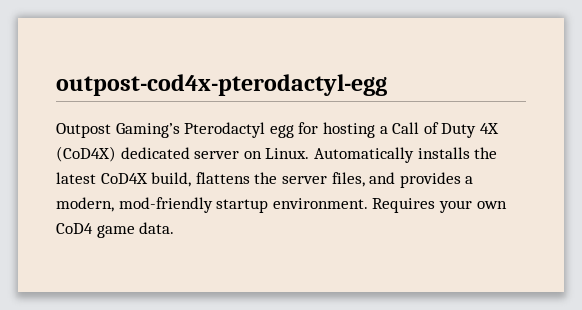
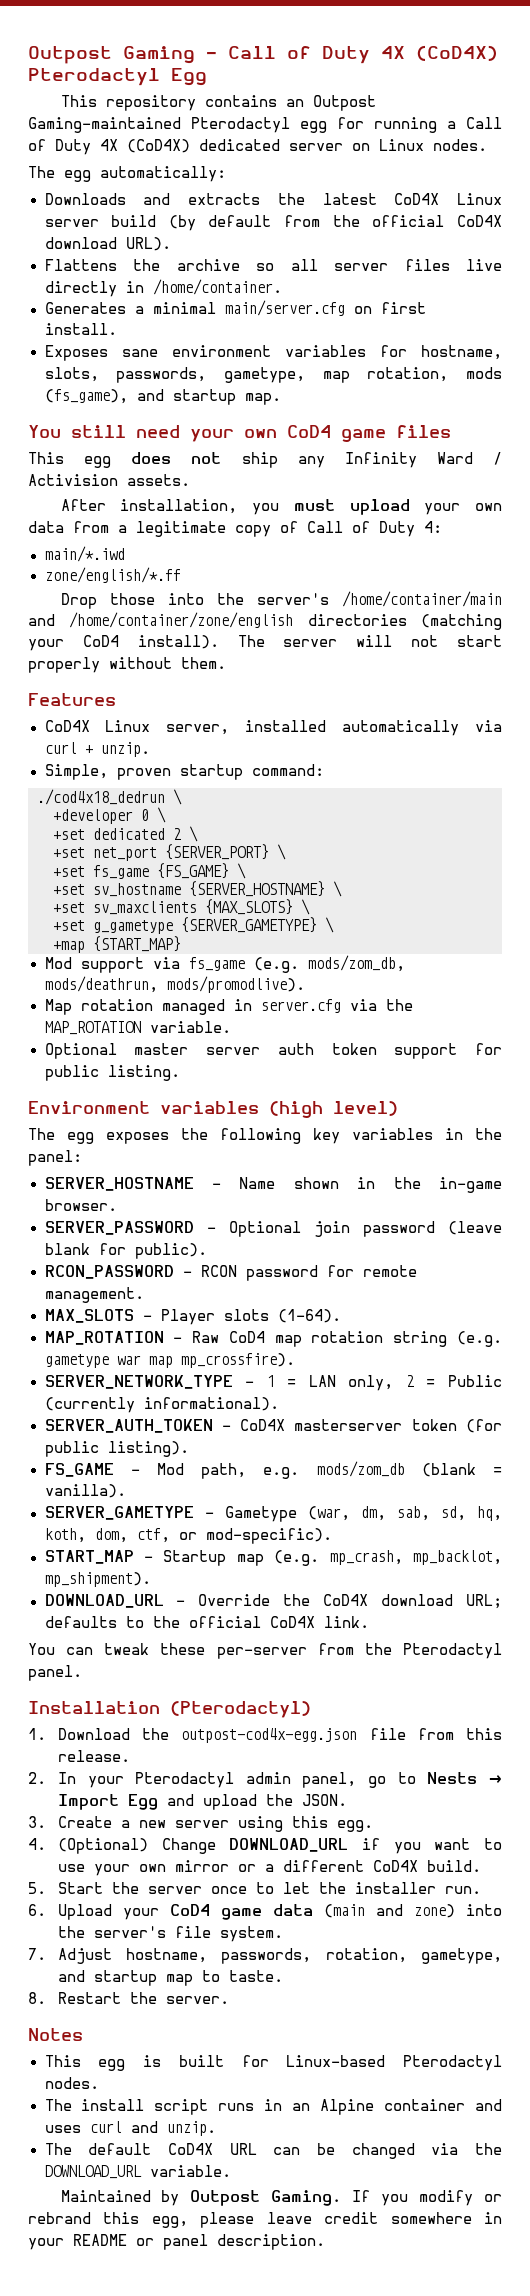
- outpost-cod4x-pterodactyl-egg
- Outpost Gaming’s Pterodactyl egg for hosting a Call of Duty 4X (CoD4X) dedicated server on Linux. Automatically installs the latest CoD4X build, flattens the server files, and provides a modern, mod-friendly startup environment. Requires your own CoD4 game data.
+ Outpost Gaming – Call of Duty 4X (CoD4X) Pterodactyl Egg
+ This repository contains an Outpost Gaming–maintained Pterodactyl egg for running a Call of Duty 4X (CoD4X) dedicated server on Linux nodes.
+ The egg automatically:
+ Downloads and extracts the latest CoD4X Linux server build (by default from the official CoD4X download URL).
+ Flattens the archive so all server files live directly in /home/container.
+ Generates a minimal main/server.cfg on first install.
+ Exposes sane environment variables for hostname, slots, passwords, gametype, map rotation, mods (fs_game), and startup map.
+ You still need your own CoD4 game files
+ This egg does not ship any Infinity Ward / Activision assets.
+ After installation, you must upload your own data from a legitimate copy of Call of Duty 4:
+ main/*.iwd
+ zone/english/*.ff
+ Drop those into the server's /home/container/main and /home/container/zone/english directories (matching your CoD4 install). The server will not start properly without them.
+ Features
+ CoD4X Linux server, installed automatically via curl + unzip.
+ Simple, proven startup command:
+ ./cod4x18_dedrun \
+ +developer 0 \
+ +set dedicated 2 \
+ +set net_port {SERVER_PORT} \
+ +set fs_game {FS_GAME} \
+ +set sv_hostname {SERVER_HOSTNAME} \
+ +set sv_maxclients {MAX_SLOTS} \
+ +set g_gametype {SERVER_GAMETYPE} \
+ +map {START_MAP}
+ Mod support via fs_game (e.g. mods/zom_db, mods/deathrun, mods/promodlive).
+ Map rotation managed in server.cfg via the MAP_ROTATION variable.
+ Optional master server auth token support for public listing.
+ Environment variables (high level)
+ The egg exposes the following key variables in the panel:
+ SERVER_HOSTNAME – Name shown in the in‑game browser.
+ SERVER_PASSWORD – Optional join password (leave blank for public).
+ RCON_PASSWORD – RCON password for remote management.
+ MAX_SLOTS – Player slots (1–64).
+ MAP_ROTATION – Raw CoD4 map rotation string (e.g. gametype war map mp_crossfire).
+ SERVER_NETWORK_TYPE – 1 = LAN only, 2 = Public (currently informational).
+ SERVER_AUTH_TOKEN – CoD4X masterserver token (for public listing).
+ FS_GAME – Mod path, e.g. mods/zom_db (blank = vanilla).
+ SERVER_GAMETYPE – Gametype (war, dm, sab, sd, hq, koth, dom, ctf, or mod-specific).
+ START_MAP – Startup map (e.g. mp_crash, mp_backlot, mp_shipment).
+ DOWNLOAD_URL – Override the CoD4X download URL; defaults to the official CoD4X link.
+ You can tweak these per-server from the Pterodactyl panel.
+ Installation (Pterodactyl)
+ 1. Download the outpost-cod4x-egg.json file from this release.
+ 2. In your Pterodactyl admin panel, go to Nests → Import Egg and upload the JSON.
+ 3. Create a new server using this egg.
+ 4. (Optional) Change DOWNLOAD_URL if you want to use your own mirror or a different CoD4X build.
+ 5. Start the server once to let the installer run.
+ 6. Upload your CoD4 game data (main and zone) into the server's file system.
+ 7. Adjust hostname, passwords, rotation, gametype, and startup map to taste.
+ 8. Restart the server.
+ Notes
+ This egg is built for Linux-based Pterodactyl nodes.
+ The install script runs in an Alpine container and uses curl and unzip.
+ The default CoD4X URL can be changed via the DOWNLOAD_URL variable.
+ Maintained by Outpost Gaming. If you modify or rebrand this egg, please leave credit somewhere in your README or panel description.

